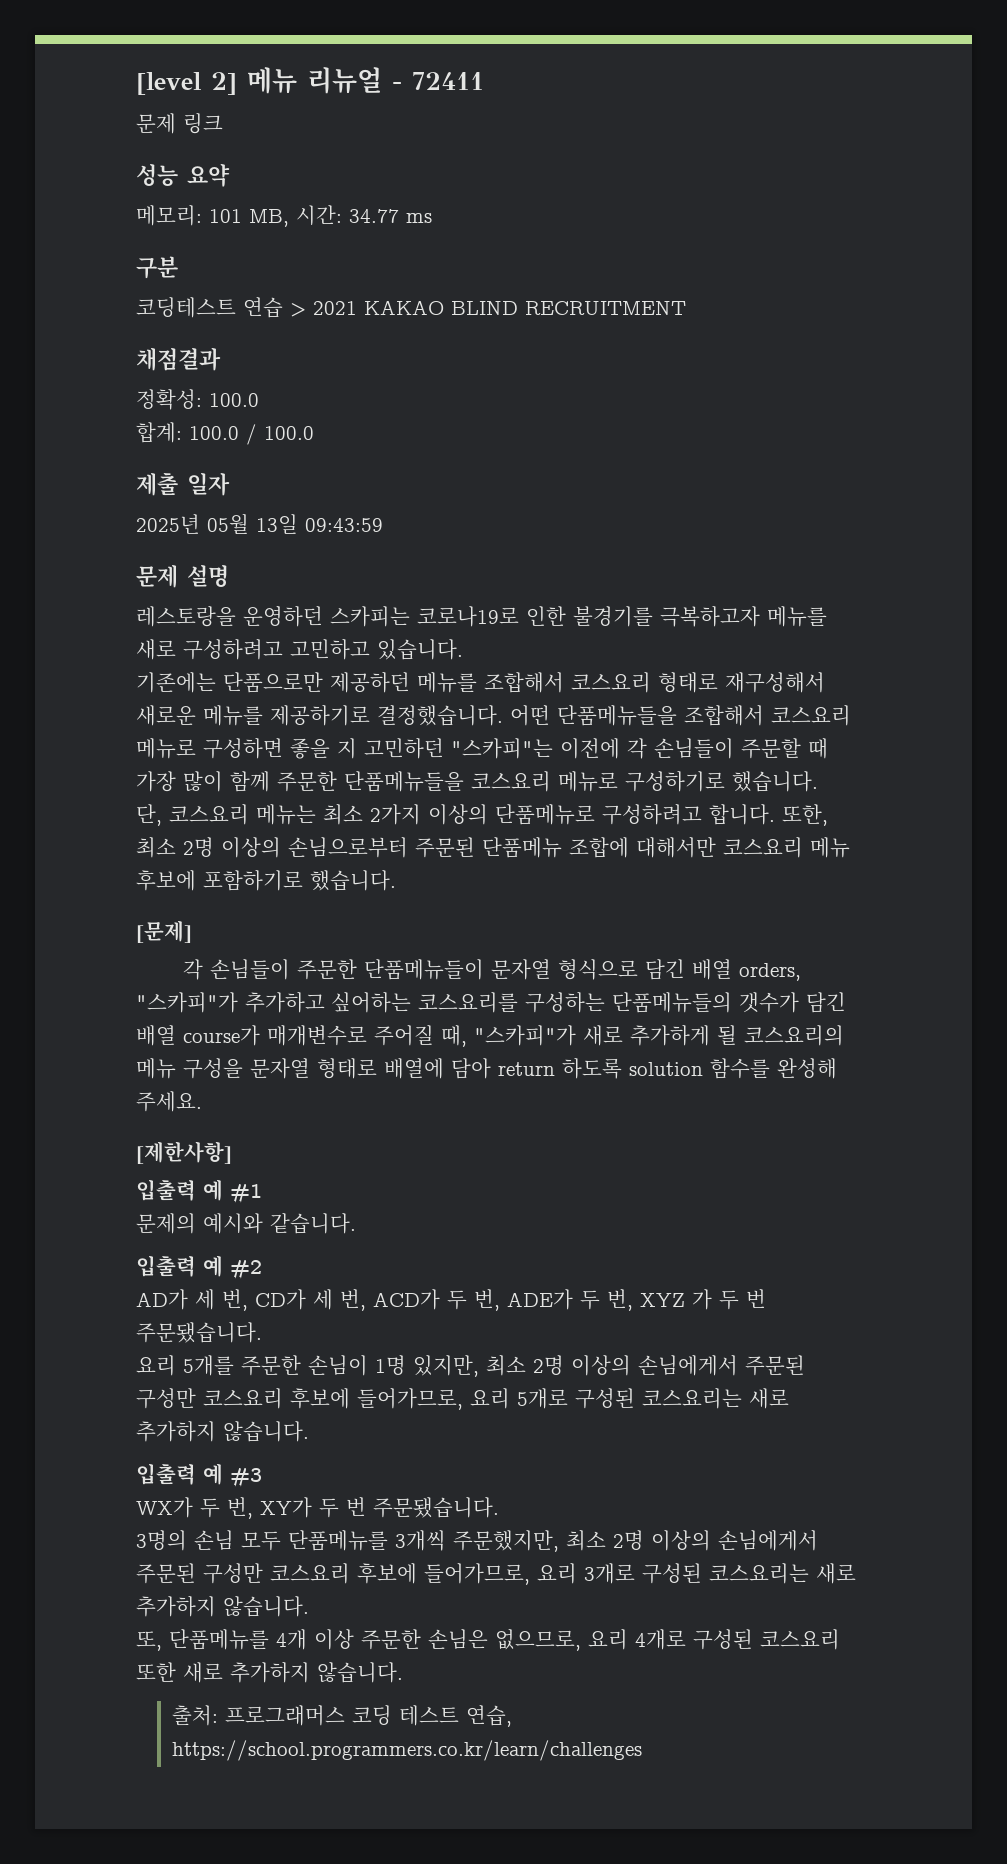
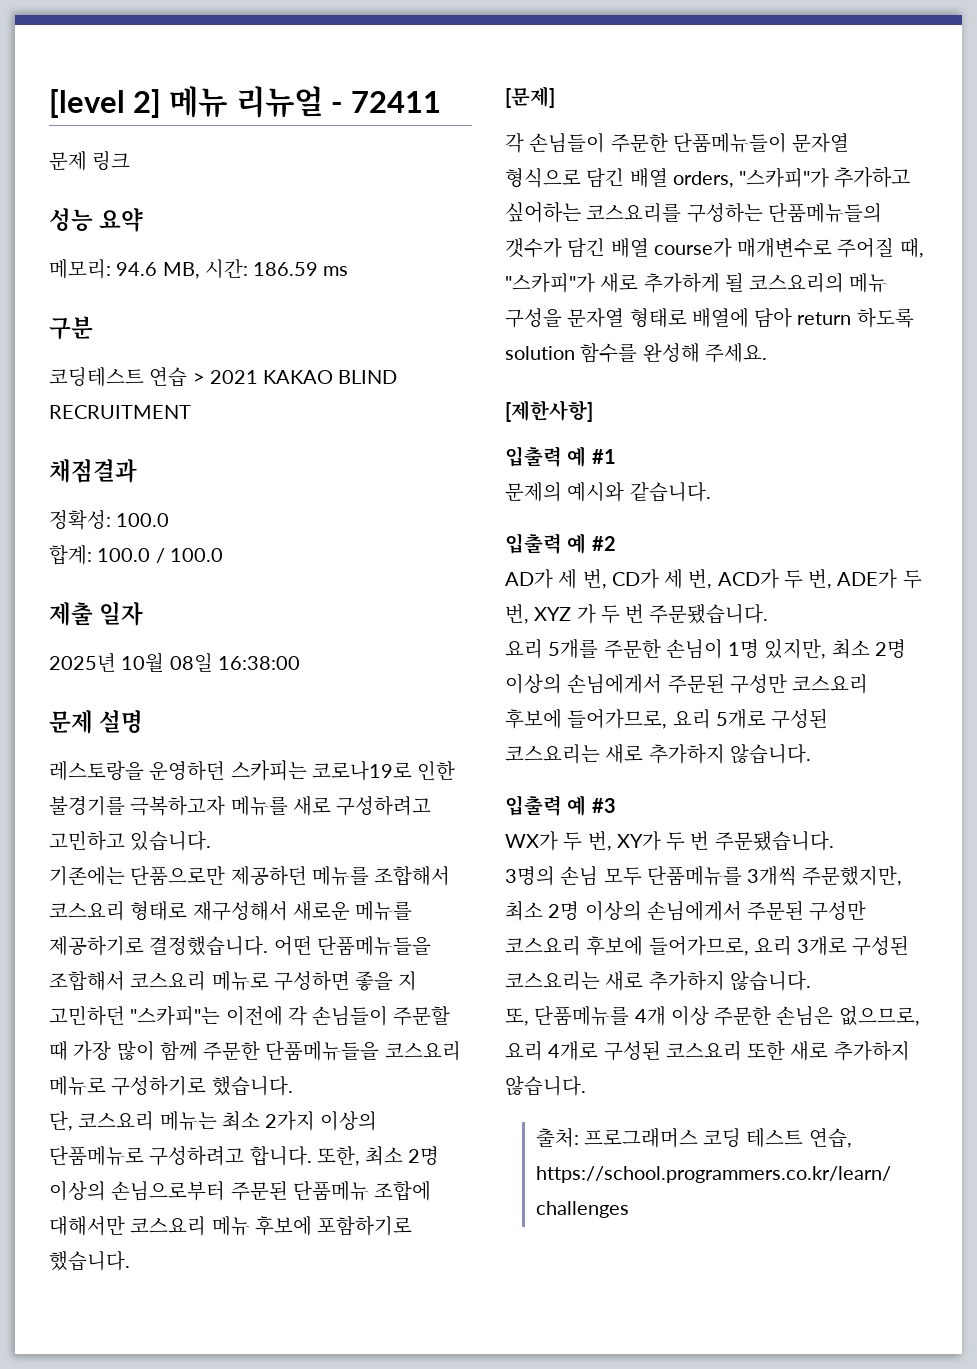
- 메모리: 101 MB, 시간: 34.77 ms
+ 메모리: 94.6 MB, 시간: 186.59 ms
- 2025년 05월 13일 09:43:59
+ 2025년 10월 08일 16:38:00

